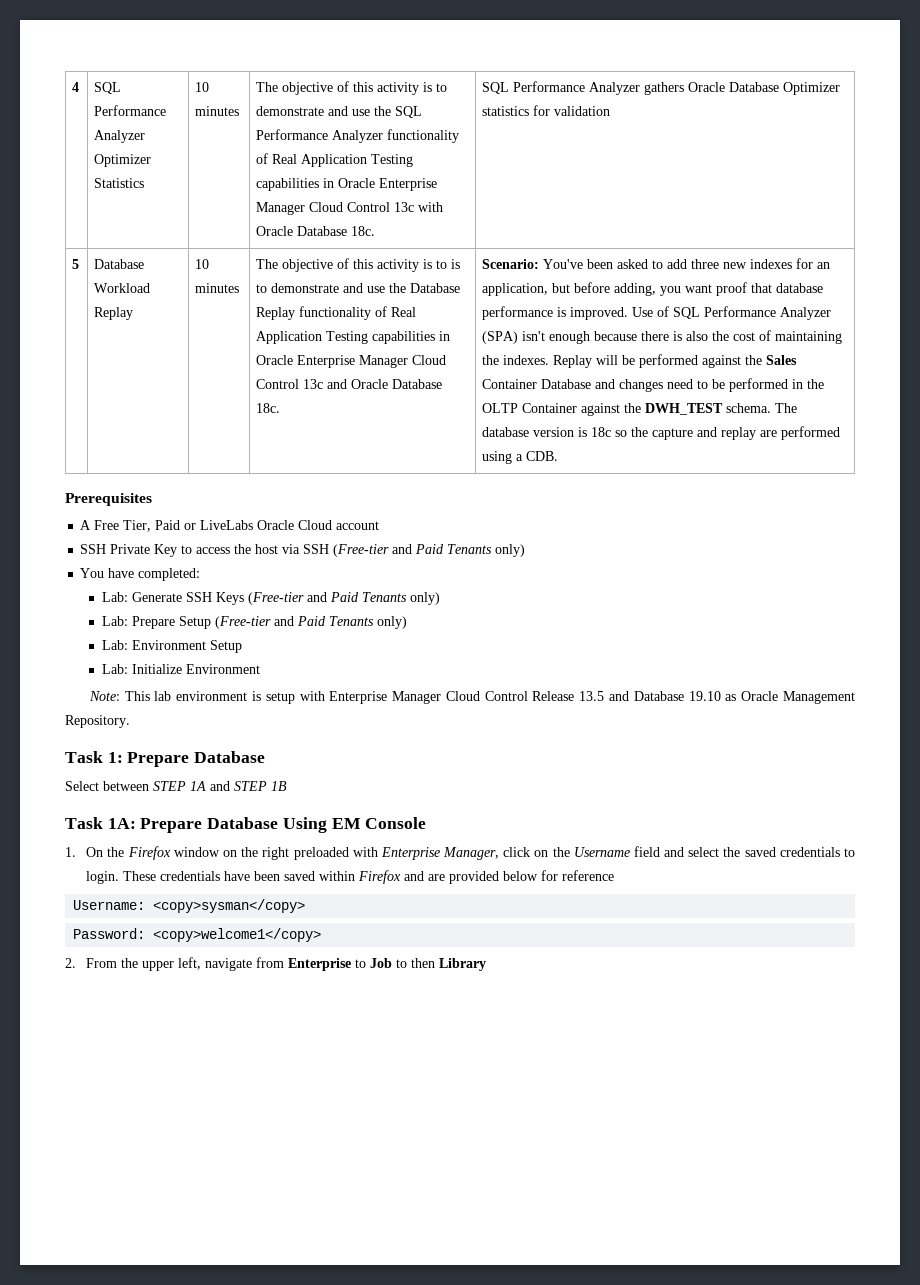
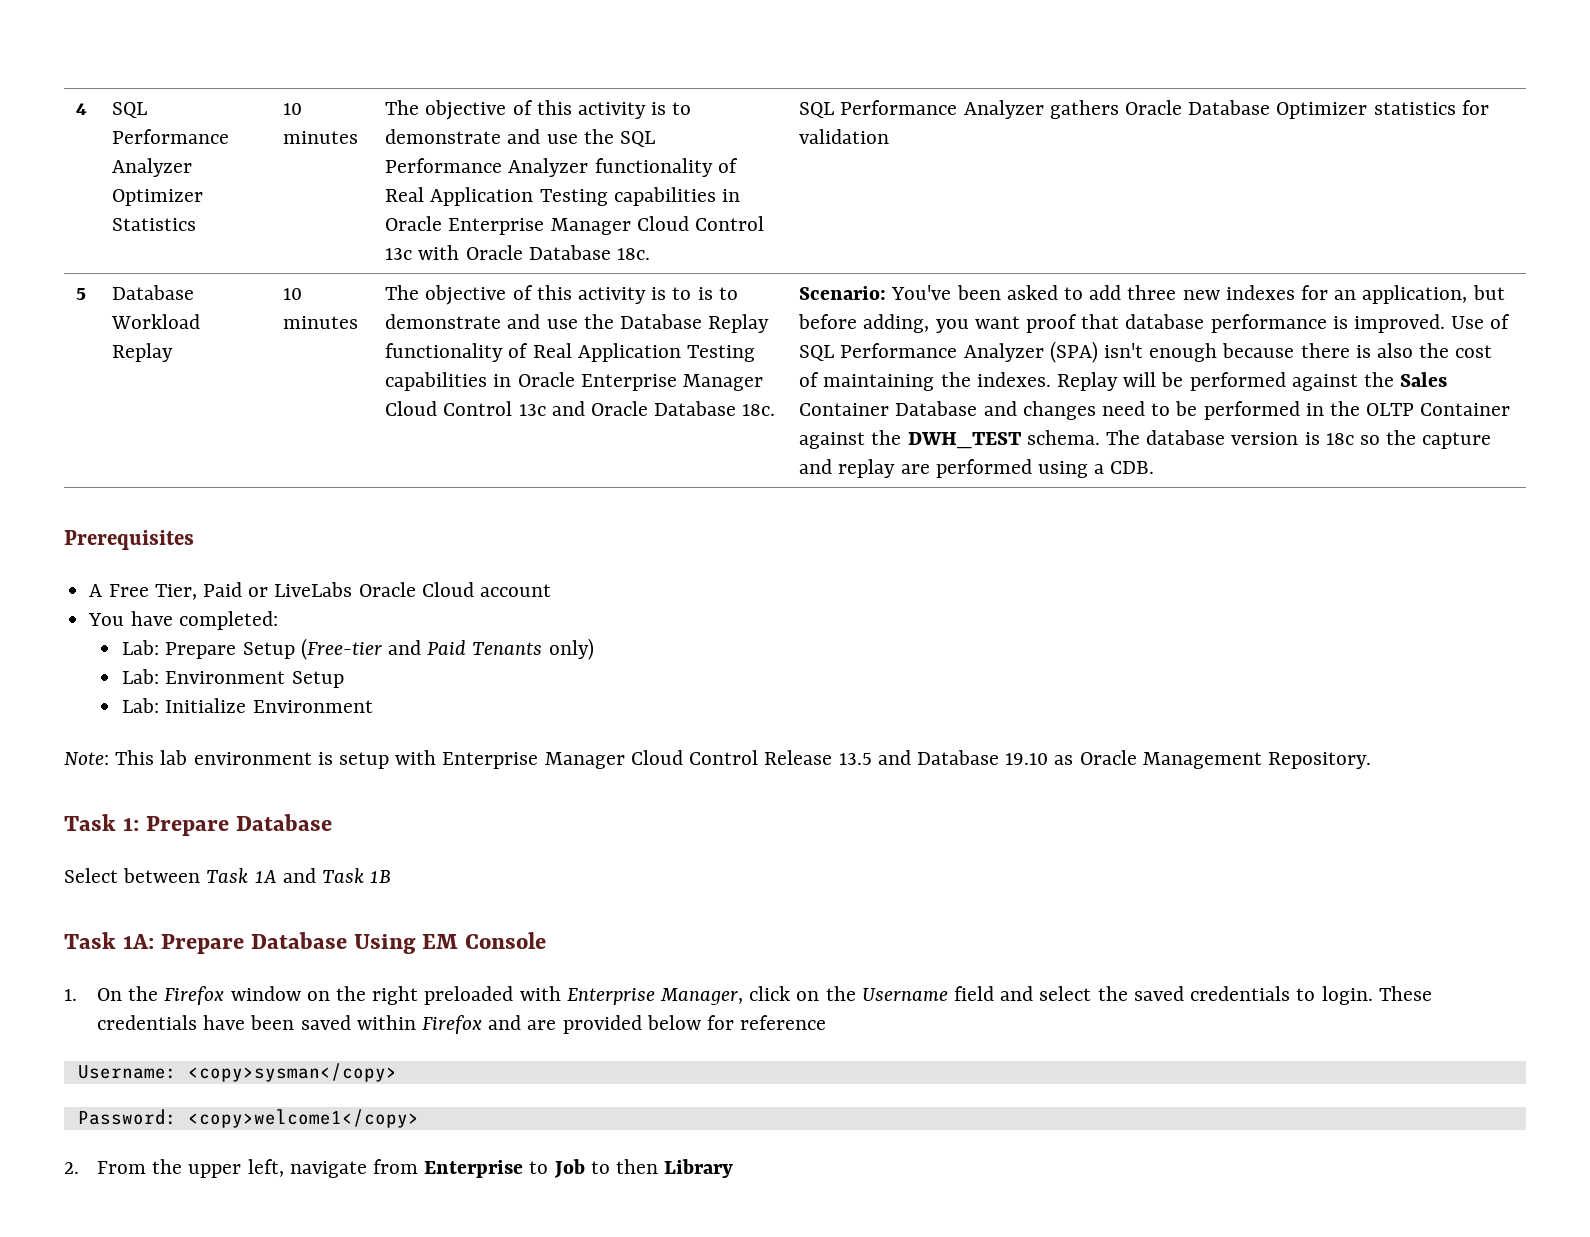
- SSH Private Key to access the host via SSH (Free-tier and Paid Tenants only)
  You have completed:
- Lab: Generate SSH Keys (Free-tier and Paid Tenants only)
- Select between STEP 1A and STEP 1B
+ Select between Task 1A and Task 1B

